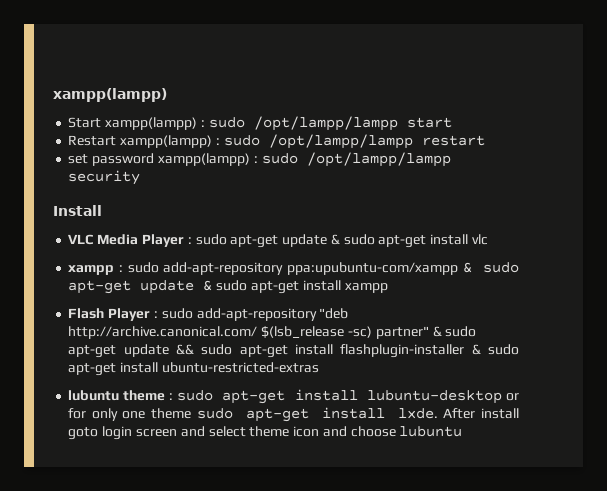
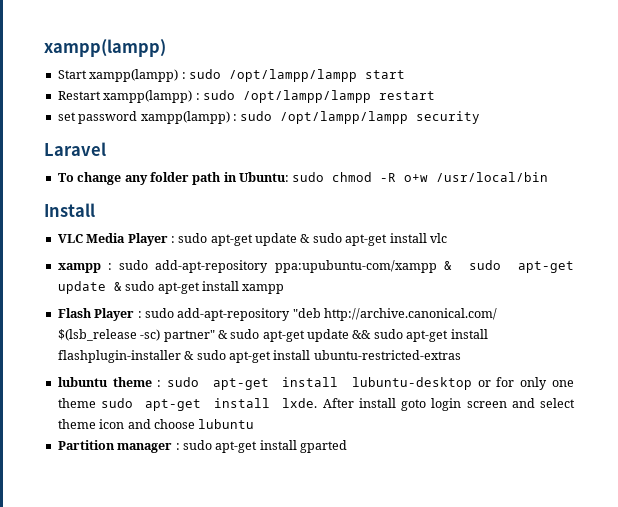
+ Laravel
+ To change any folder path in Ubuntu: sudo chmod -R o+w /usr/local/bin
+ Partition manager : sudo apt-get install gparted

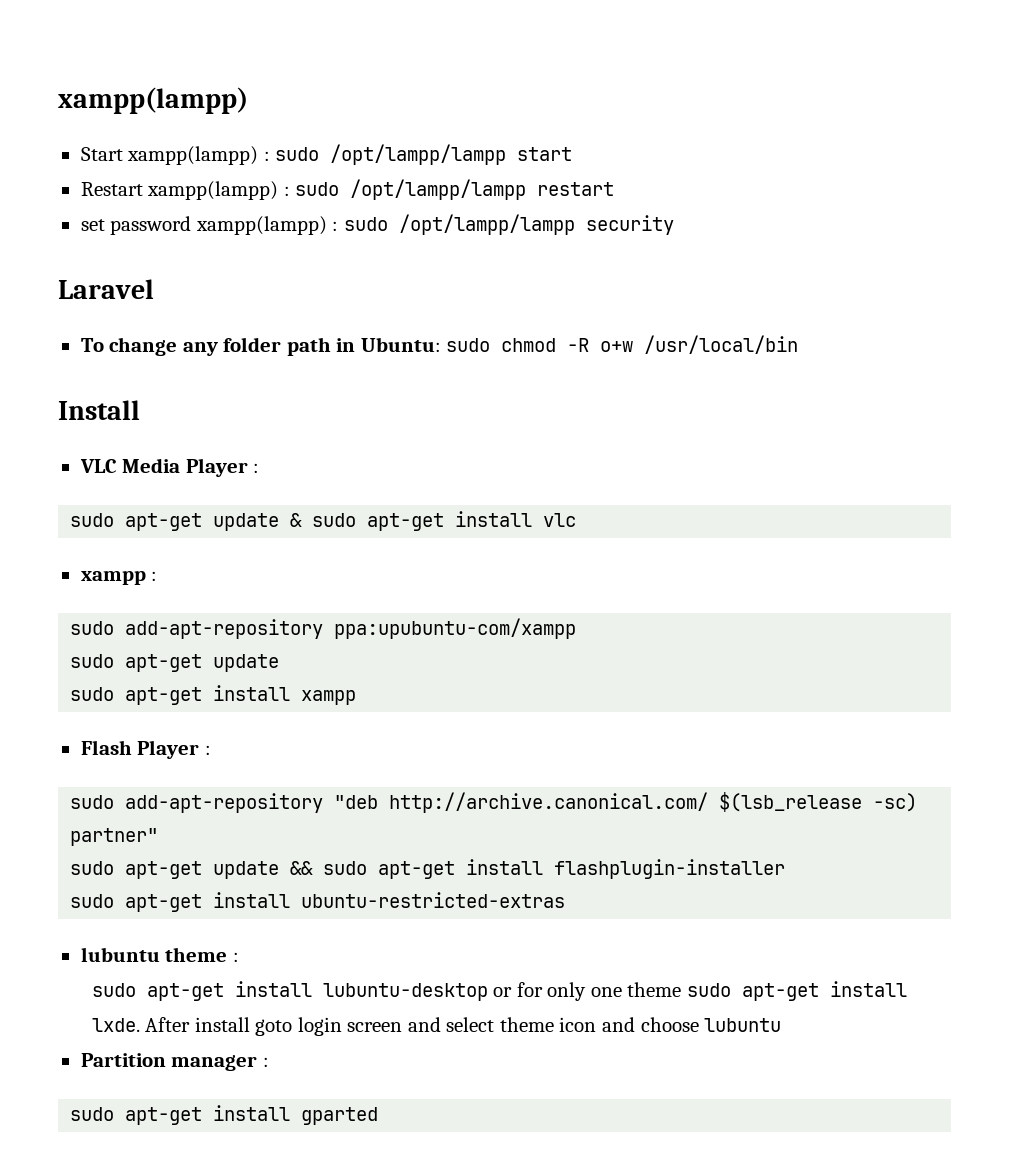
- VLC Media Player : sudo apt-get update & sudo apt-get install vlc
+ VLC Media Player :
+ sudo apt-get update & sudo apt-get install vlc
- xampp : sudo add-apt-repository ppa:upubuntu-com/xampp & sudo apt-get update & sudo apt-get install xampp
+ xampp :
+ sudo add-apt-repository ppa:upubuntu-com/xampp
+ sudo apt-get update
+ sudo apt-get install xampp
- Flash Player : sudo add-apt-repository "deb http://archive.canonical.com/ $(lsb_release -sc) partner" & sudo apt-get update && sudo apt-get install flashplugin-installer & sudo apt-get install ubuntu-restricted-extras
+ Flash Player :
+ sudo add-apt-repository "deb http://archive.canonical.com/ $(lsb_release -sc) partner"
+ sudo apt-get update && sudo apt-get install flashplugin-installer
+ sudo apt-get install ubuntu-restricted-extras
- lubuntu theme : sudo apt-get install lubuntu-desktop or for only one theme sudo apt-get install lxde.
+ lubuntu theme :
+ sudo apt-get install lubuntu-desktop or for only one theme sudo apt-get install lxde.
- Partition manager : sudo apt-get install gparted
+ Partition manager :
+ sudo apt-get install gparted

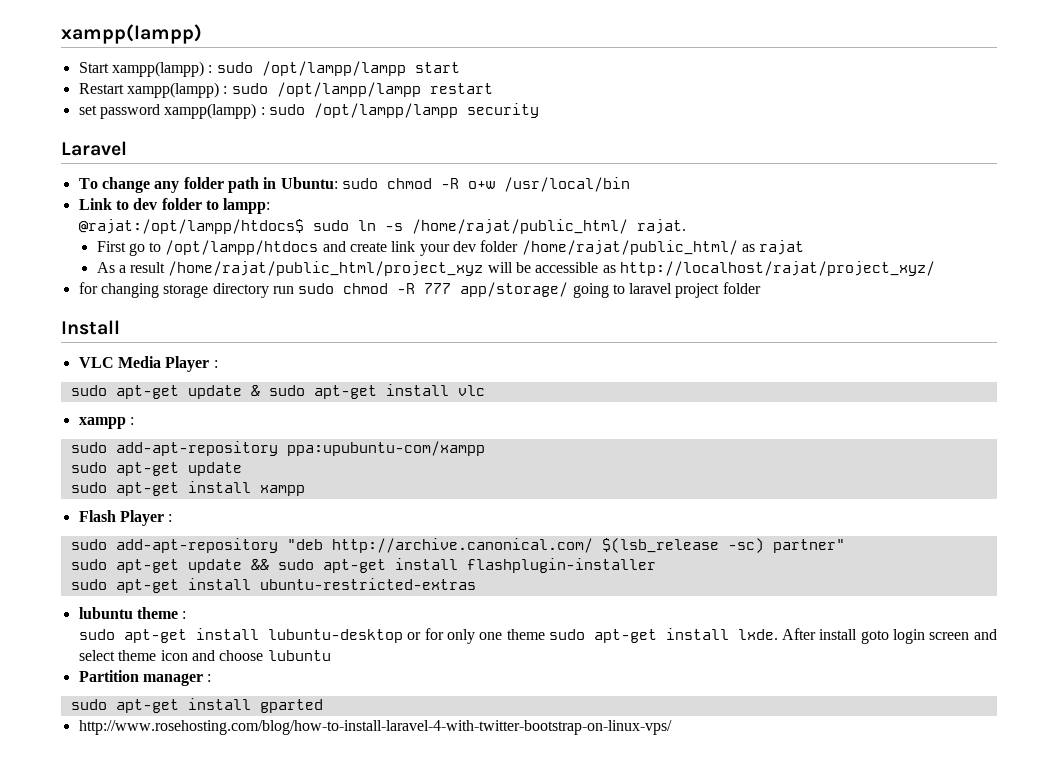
+ Link to dev folder to lampp:
+ @rajat:/opt/lampp/htdocs$ sudo ln -s /home/rajat/public_html/ rajat.
+ First go to /opt/lampp/htdocs and create link your dev folder /home/rajat/public_html/ as rajat
+ As a result /home/rajat/public_html/project_xyz will be accessible as http://localhost/rajat/project_xyz/
+ for changing storage directory run sudo chmod -R 777 app/storage/ going to laravel project folder
+ http://www.rosehosting.com/blog/how-to-install-laravel-4-with-twitter-bootstrap-on-linux-vps/

